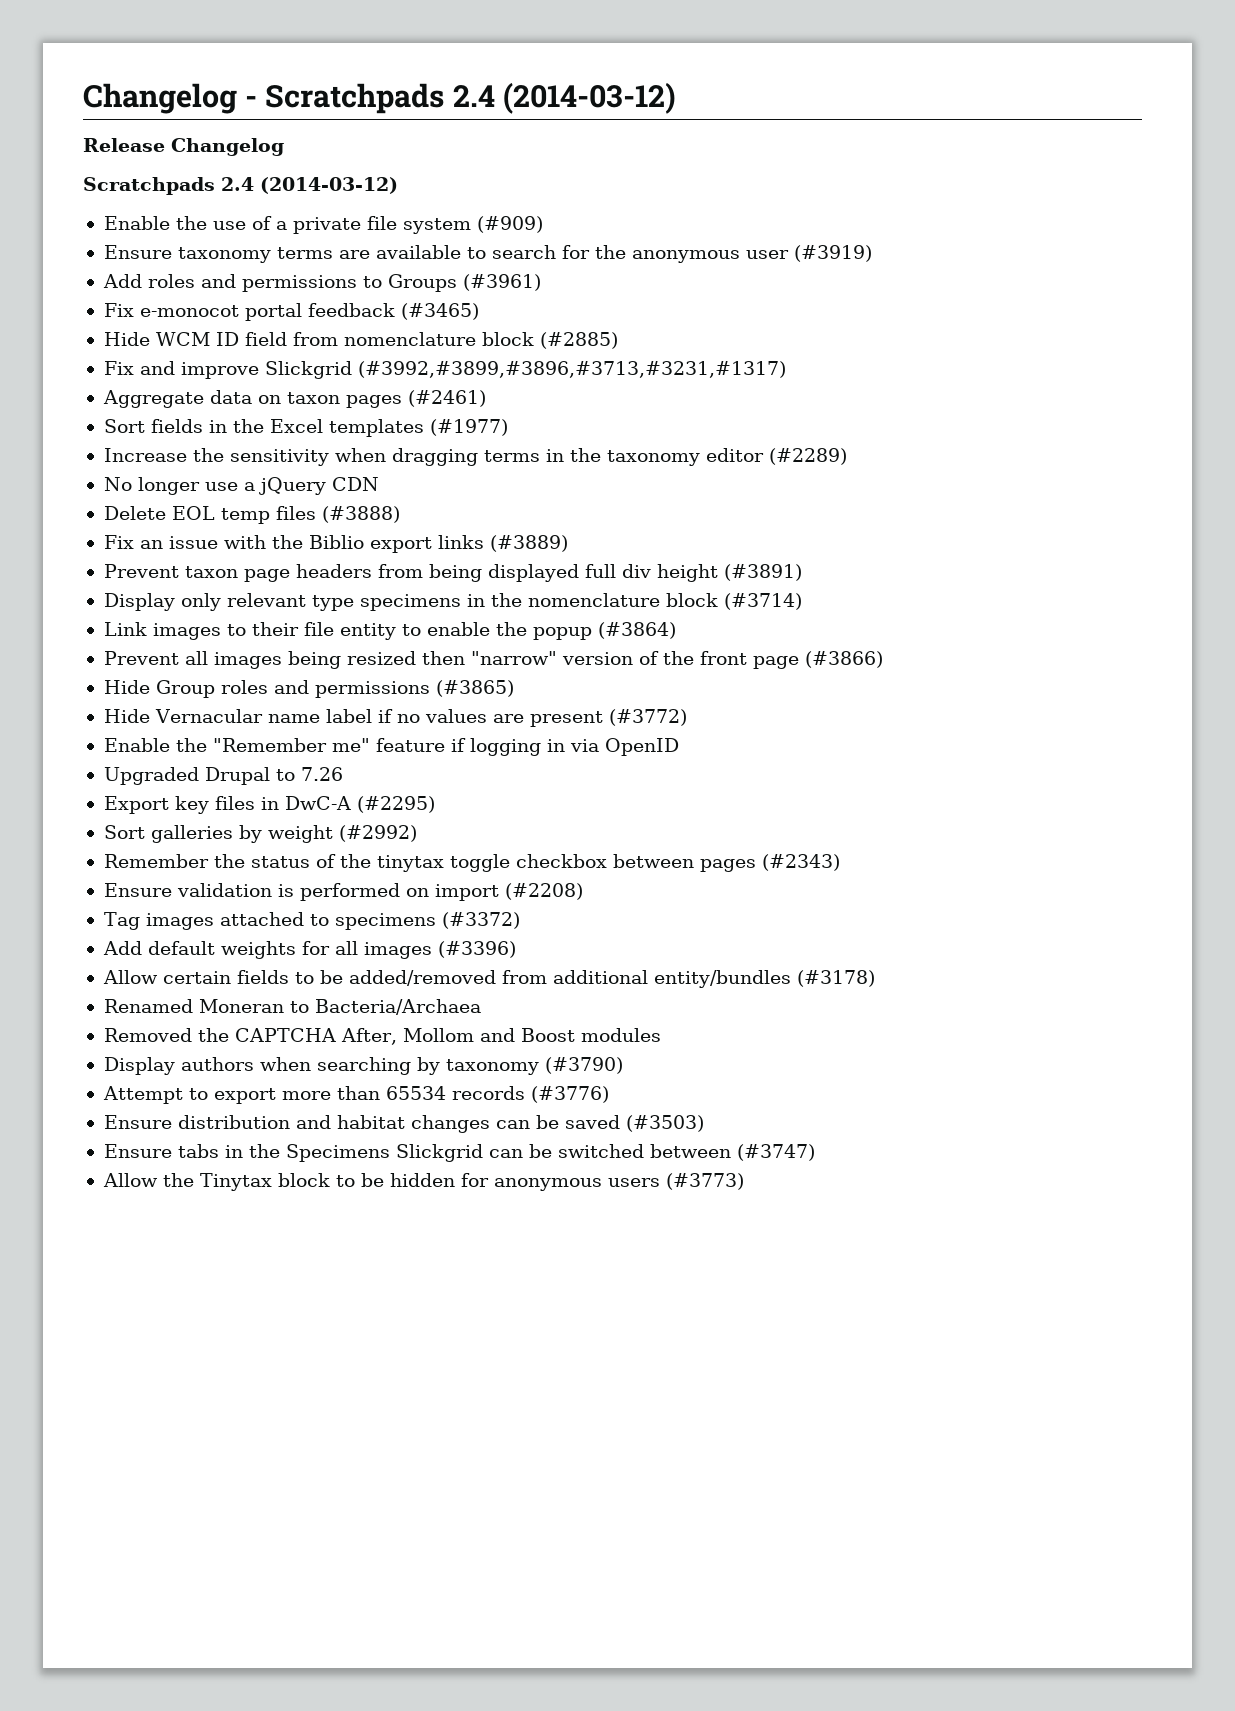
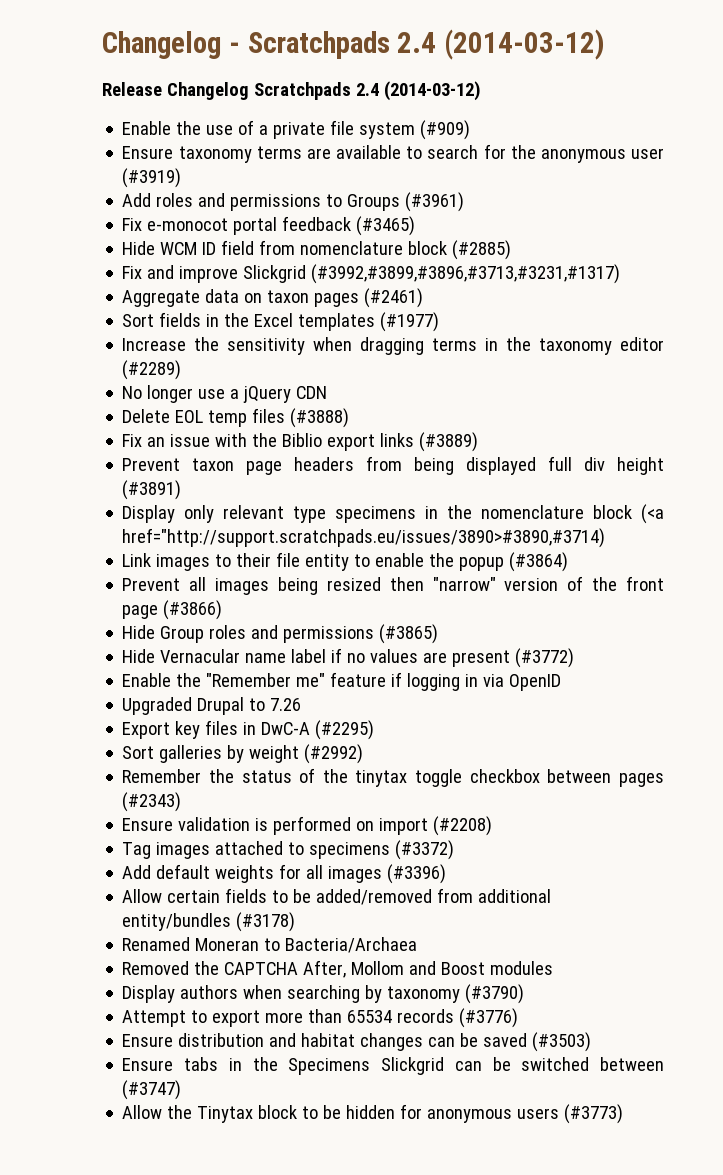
- Release Changelog
- Scratchpads 2.4 (2014-03-12)
+ Release Changelog Scratchpads 2.4 (2014-03-12)
- Display only relevant type specimens in the nomenclature block (#3714)
+ Display only relevant type specimens in the nomenclature block (<a href="http://support.scratchpads.eu/issues/3890>#3890,#3714)

